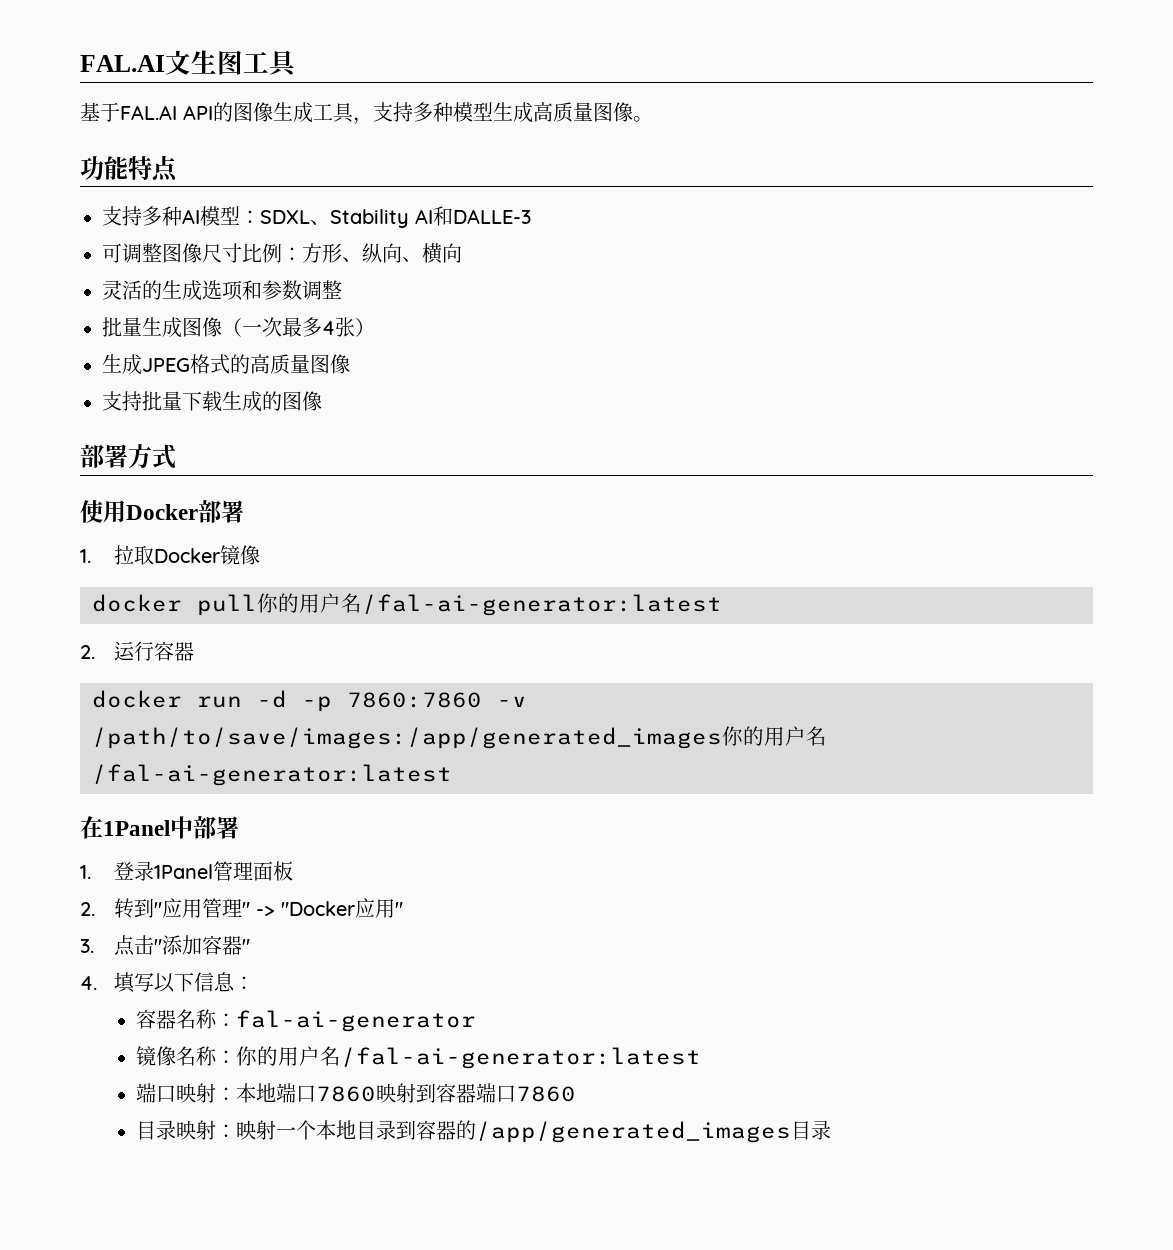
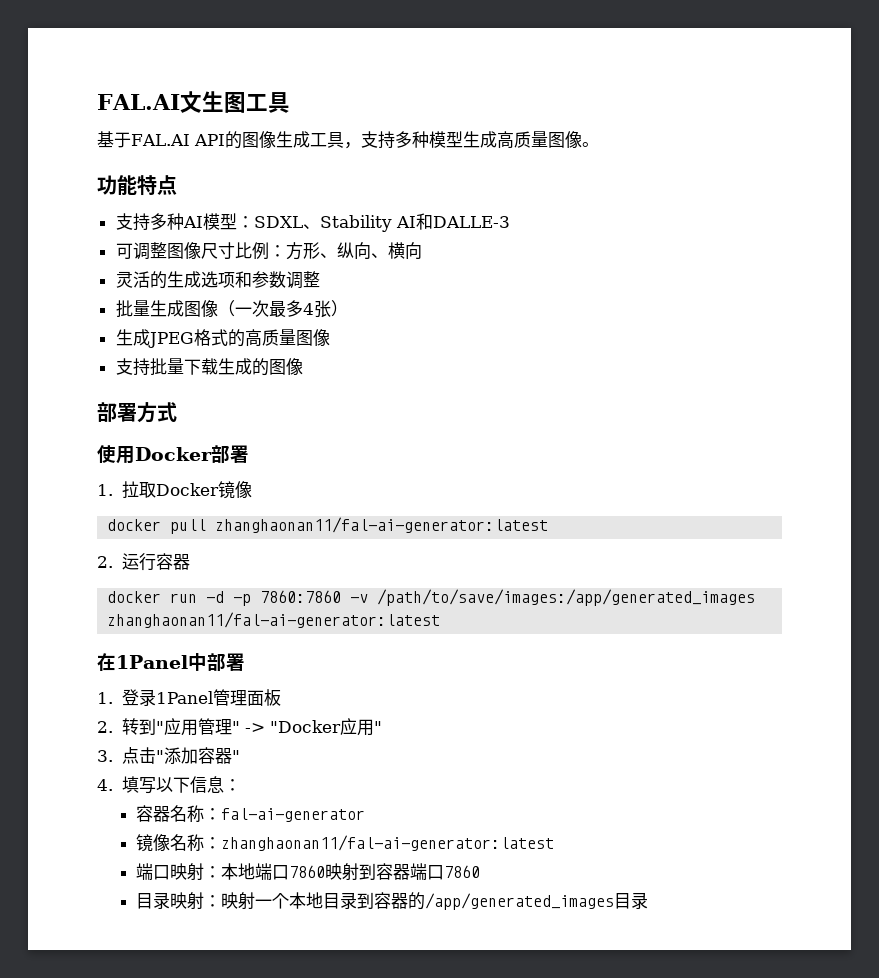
- docker pull你的用户名/fal-ai-generator:latest
+ docker pull zhanghaonan11/fal-ai-generator:latest
- docker run -d -p 7860:7860 -v /path/to/save/images:/app/generated_images你的用户名/fal-ai-generator:latest
+ docker run -d -p 7860:7860 -v /path/to/save/images:/app/generated_images zhanghaonan11/fal-ai-generator:latest
- 镜像名称：你的用户名/fal-ai-generator:latest
+ 镜像名称：zhanghaonan11/fal-ai-generator:latest

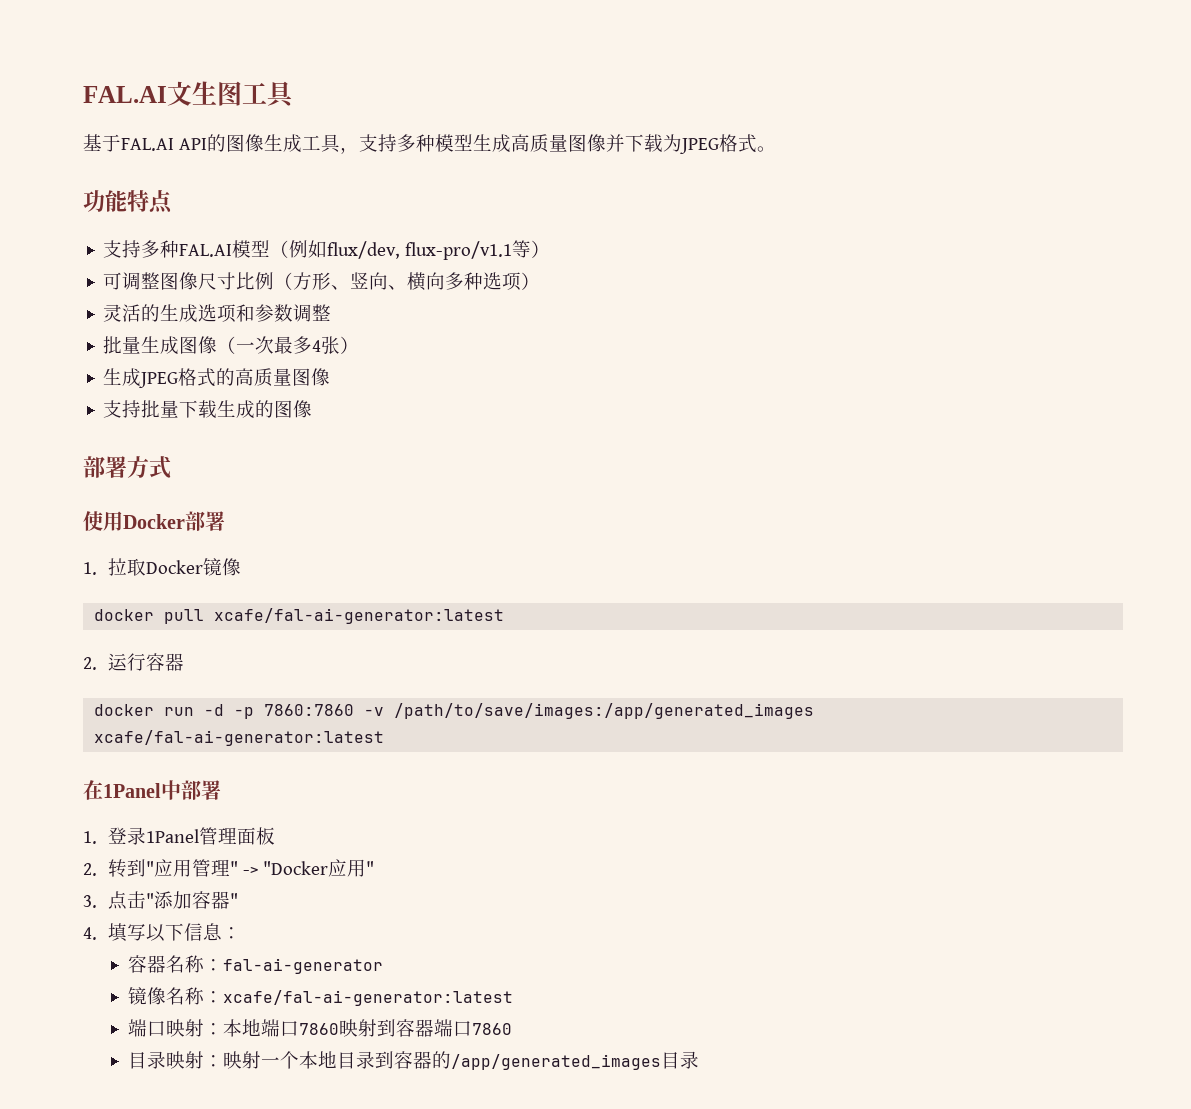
- 基于FAL.AI API的图像生成工具，支持多种模型生成高质量图像。
+ 基于FAL.AI API的图像生成工具，支持多种模型生成高质量图像并下载为JPEG格式。
- 支持多种AI模型：SDXL、Stability AI和DALLE-3
+ 支持多种FAL.AI模型（例如flux/dev, flux-pro/v1.1等）
- 可调整图像尺寸比例：方形、纵向、横向
+ 可调整图像尺寸比例（方形、竖向、横向多种选项）
- docker pull zhanghaonan11/fal-ai-generator:latest
+ docker pull xcafe/fal-ai-generator:latest
- docker run -d -p 7860:7860 -v /path/to/save/images:/app/generated_images zhanghaonan11/fal-ai-generator:latest
+ docker run -d -p 7860:7860 -v /path/to/save/images:/app/generated_images xcafe/fal-ai-generator:latest
- 镜像名称：zhanghaonan11/fal-ai-generator:latest
+ 镜像名称：xcafe/fal-ai-generator:latest

